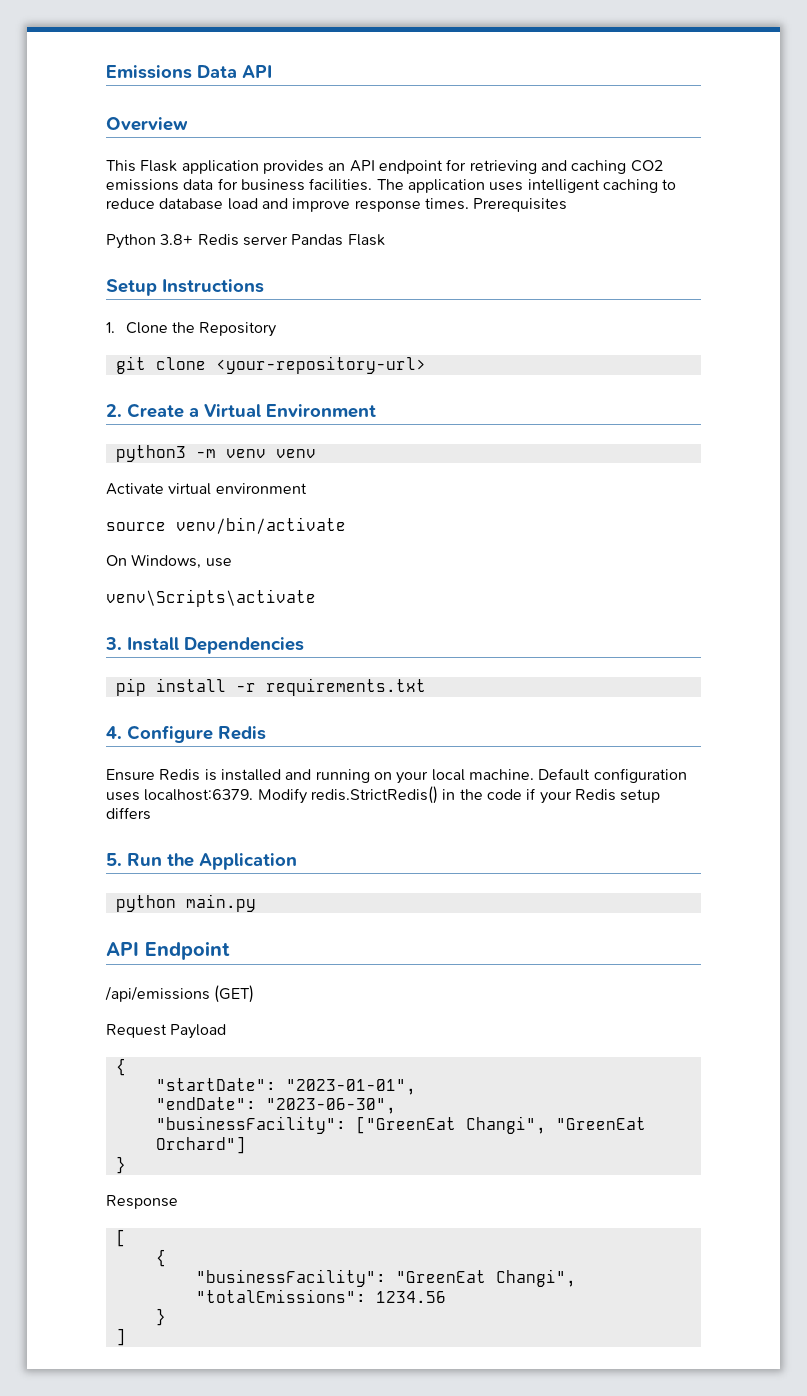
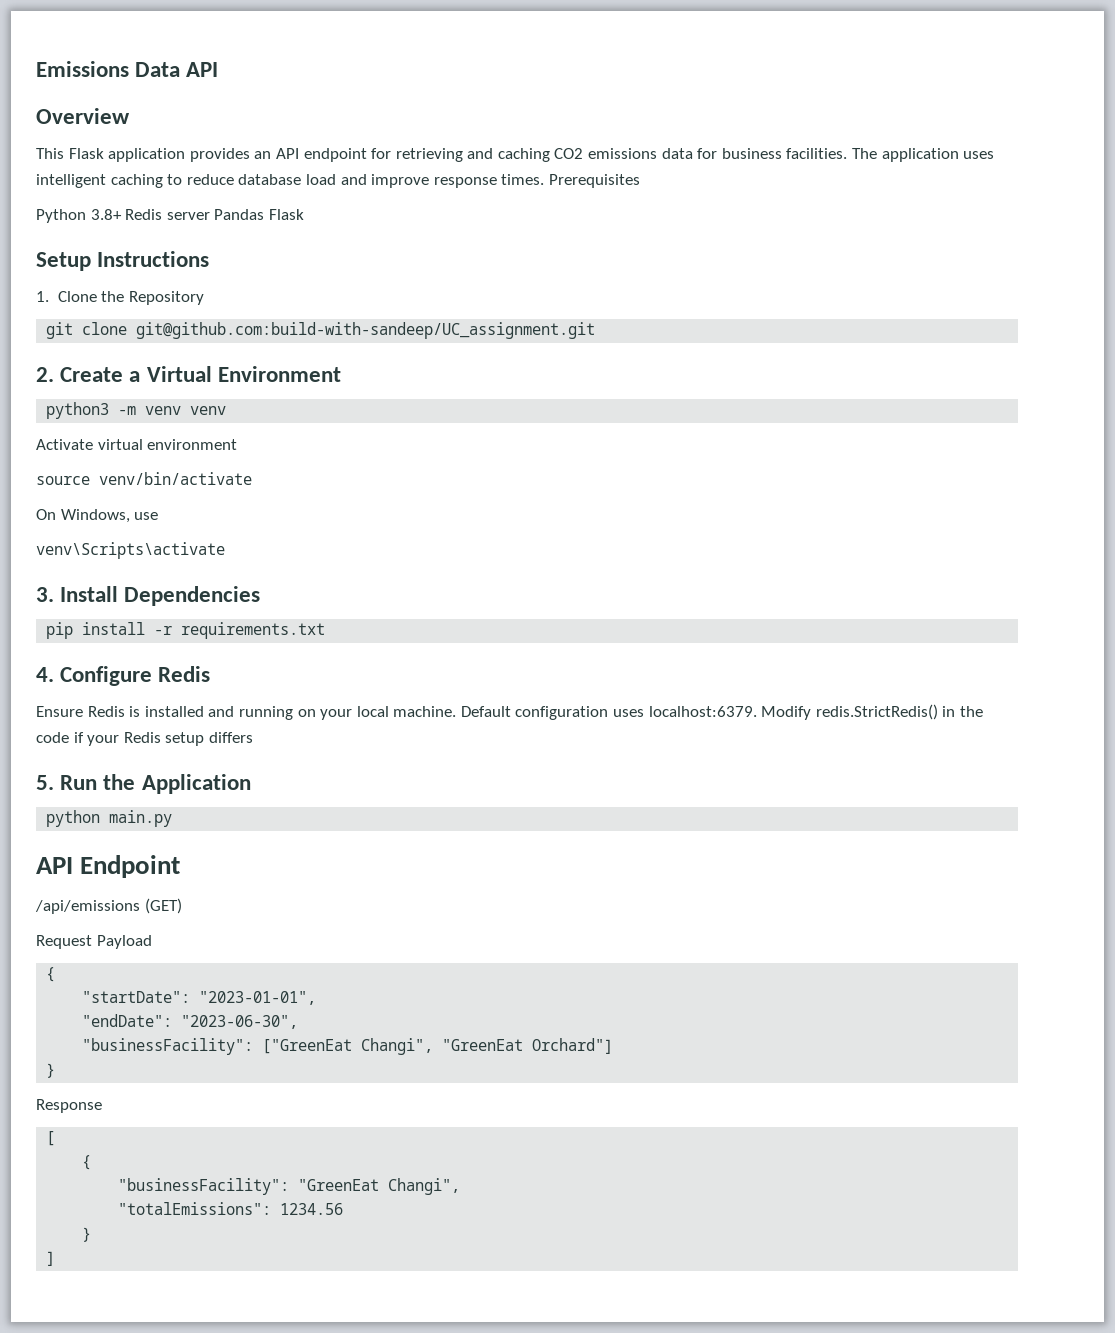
- git clone <your-repository-url>
+ git clone git@github.com:build-with-sandeep/UC_assignment.git

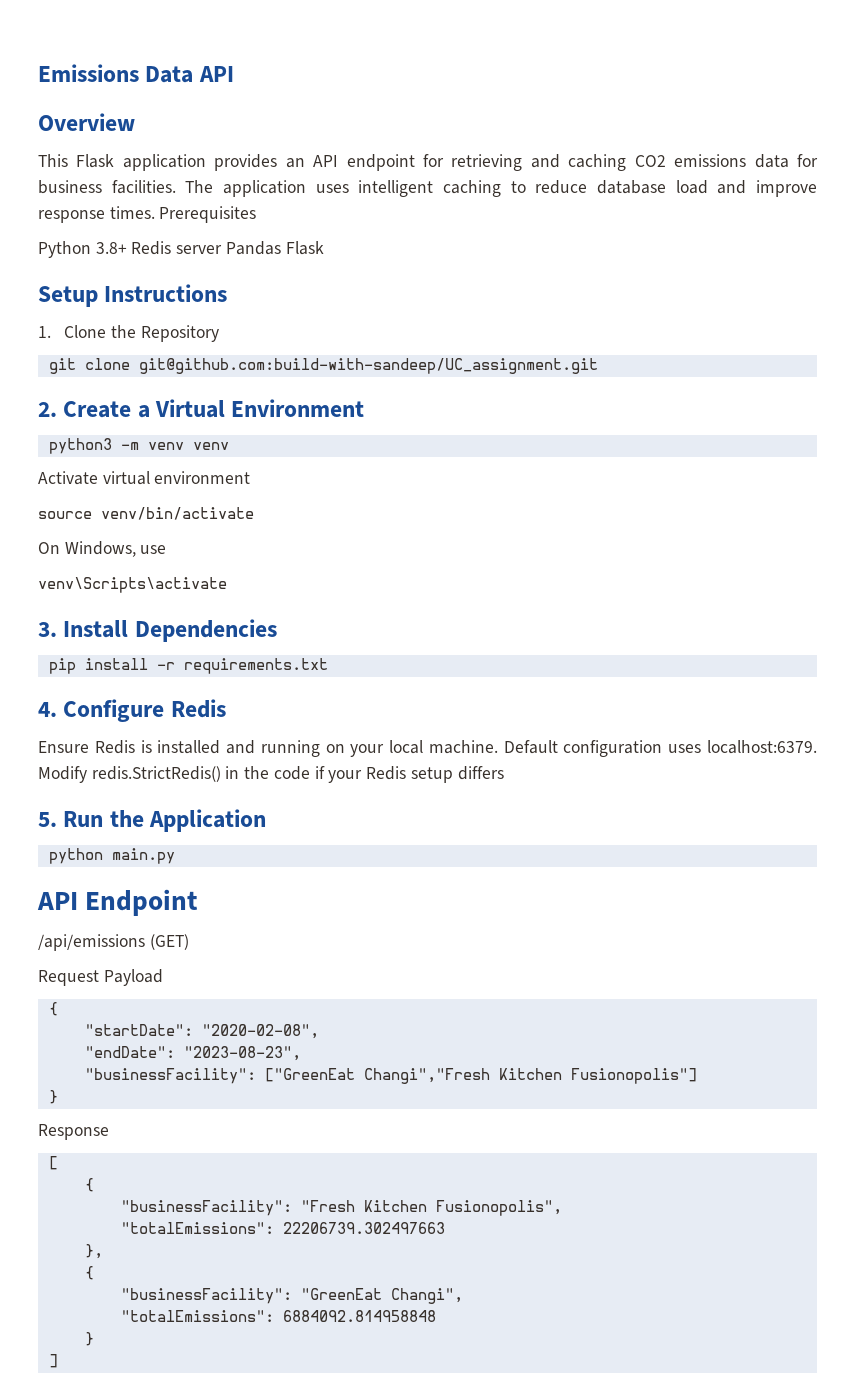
- "startDate": "2023-01-01",
+ "startDate": "2020-02-08",
- "endDate": "2023-06-30",
+ "endDate": "2023-08-23",
- "businessFacility": ["GreenEat Changi", "GreenEat Orchard"]
+ "businessFacility": ["GreenEat Changi","Fresh Kitchen Fusionopolis"]
+ "businessFacility": "Fresh Kitchen Fusionopolis",
+ "totalEmissions": 22206739.302497663
+ },
+ {
- "totalEmissions": 1234.56
+ "totalEmissions": 6884092.814958848

